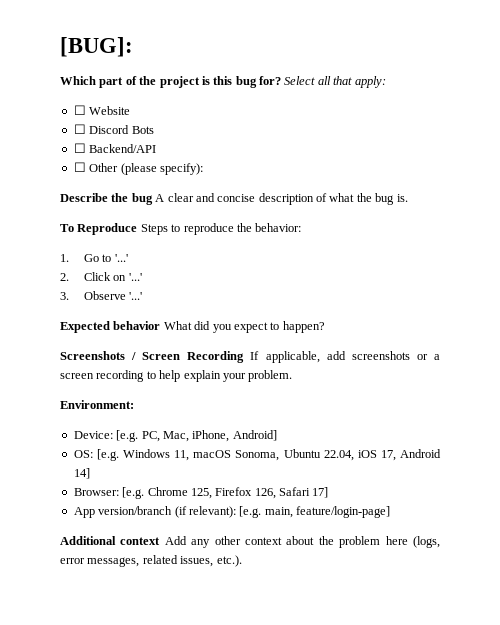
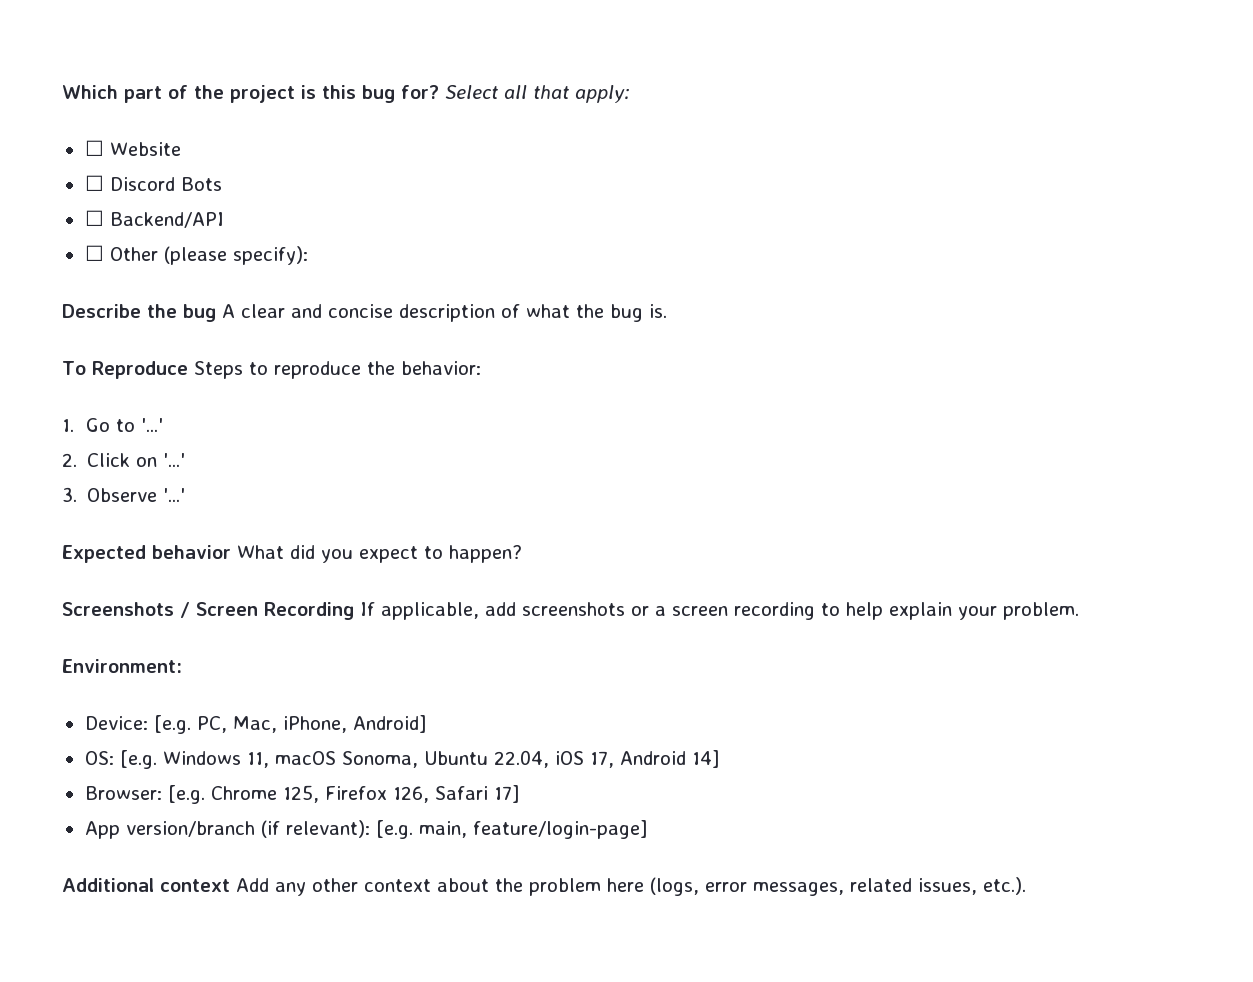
- [BUG]:

